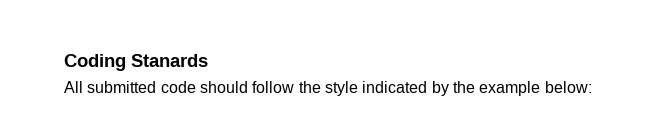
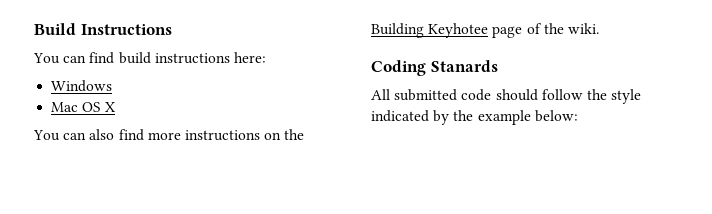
+ Build Instructions
+ You can find build instructions here:
+ Windows
+ Mac OS X
+ You can also find more instructions on the Building Keyhotee page of the wiki.

